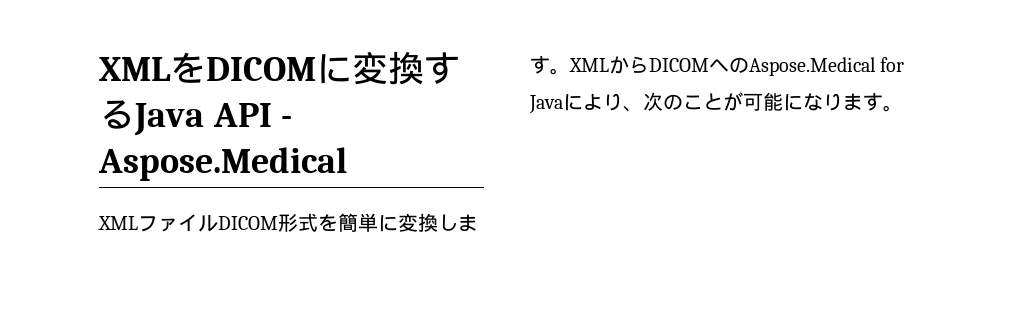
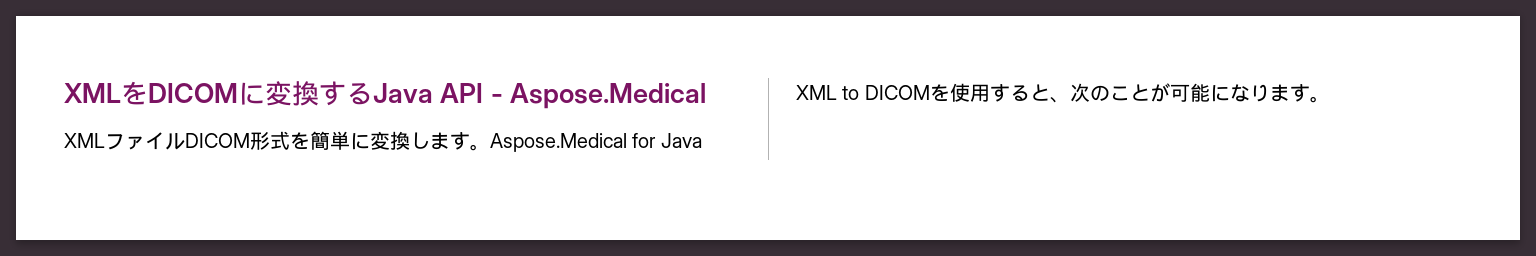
- XMLからDICOMへのAspose.Medical for Javaにより、次のことが可能になります。
+ Aspose.Medical for Java XML to DICOMを使用すると、次のことが可能になります。

